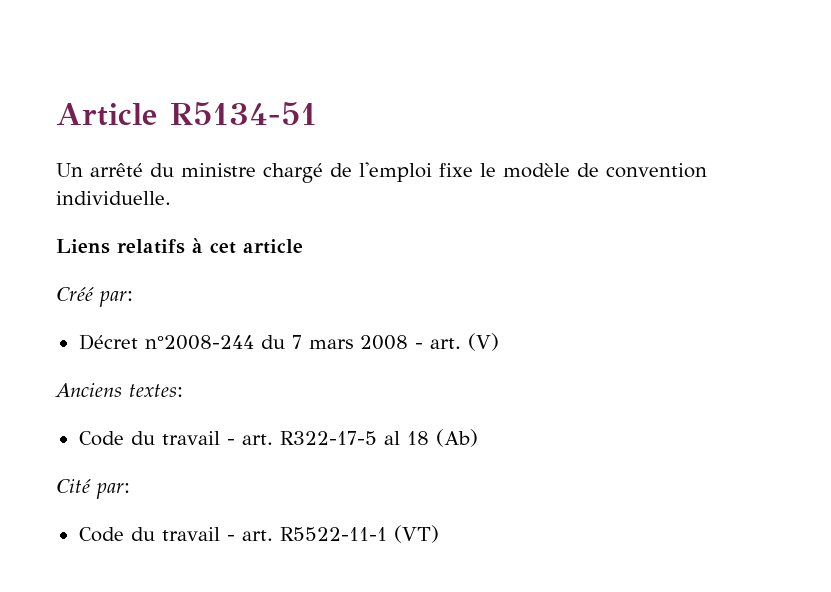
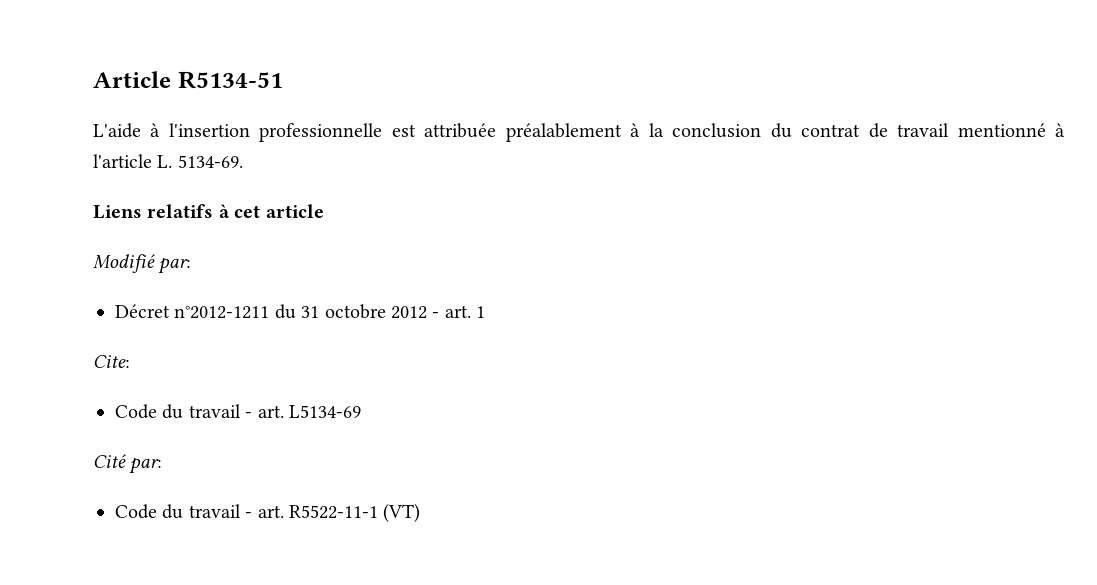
- Un arrêté du ministre chargé de l'emploi fixe le modèle de convention individuelle.
+ L'aide à l'insertion professionnelle est attribuée préalablement à la conclusion du contrat de travail mentionné à l'article L. 5134-69.
- Créé par:
+ Modifié par:
- Décret n°2008-244 du 7 mars 2008 - art. (V)
- Anciens textes:
- Code du travail - art. R322-17-5 al 18 (Ab)
+ Décret n°2012-1211 du 31 octobre 2012 - art. 1
+ Cite:
+ Code du travail - art. L5134-69

